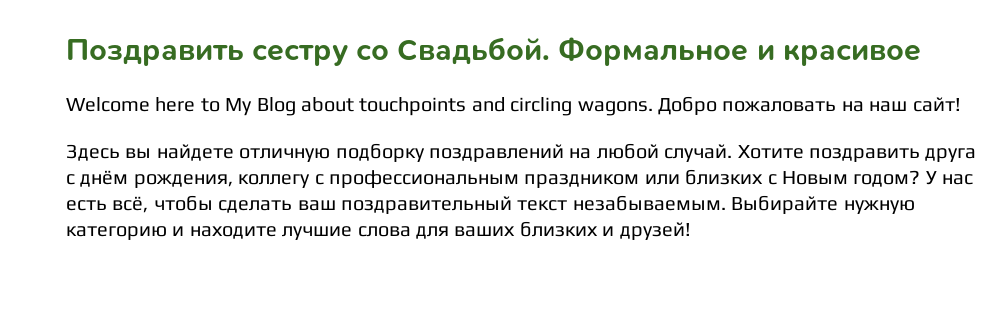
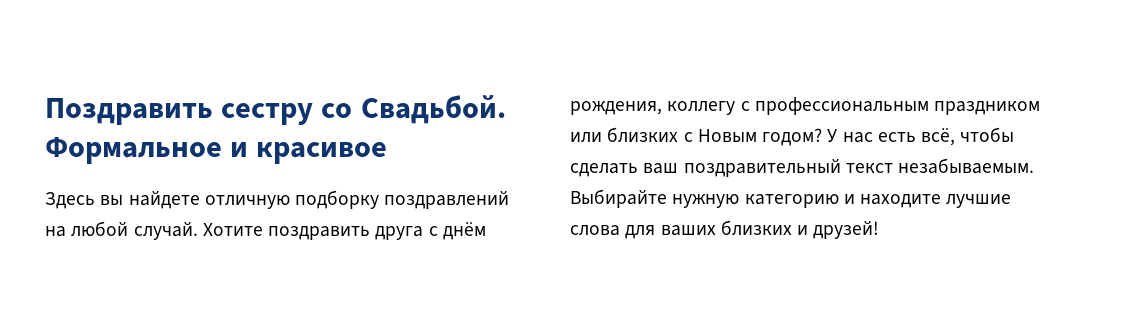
- Welcome here to My Blog about touchpoints and circling wagons. Добро пожаловать на наш сайт!

